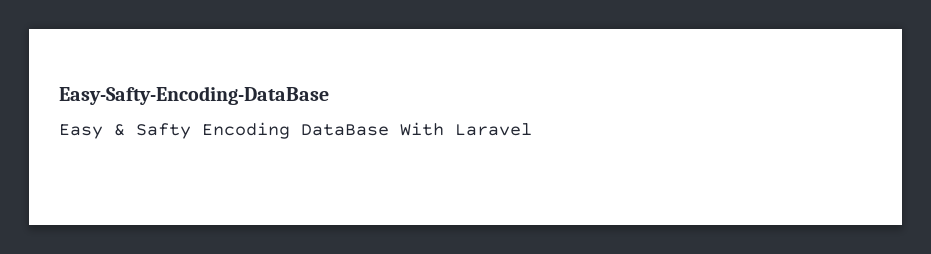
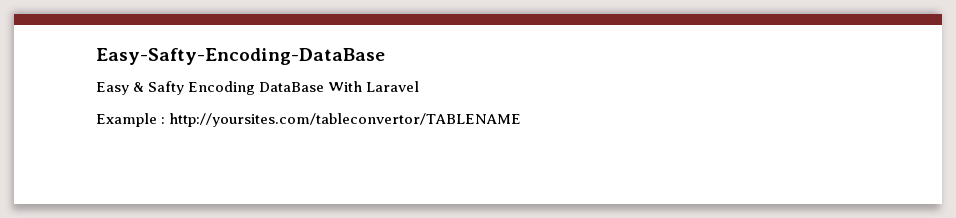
+ Example : http://yoursites.com/tableconvertor/TABLENAME

